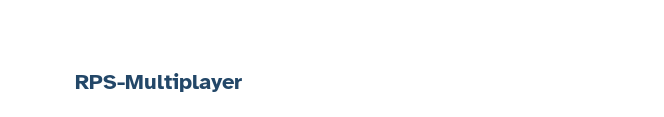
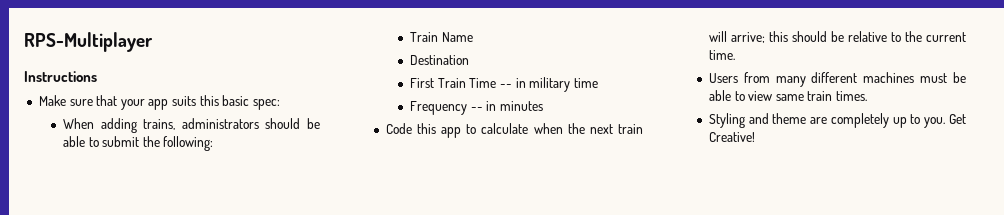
+ Instructions
+ Make sure that your app suits this basic spec:
+ When adding trains, administrators should be able to submit the following:
+ Train Name
+ Destination
+ First Train Time -- in military time
+ Frequency -- in minutes
+ Code this app to calculate when the next train will arrive; this should be relative to the current time.
+ Users from many different machines must be able to view same train times.
+ Styling and theme are completely up to you. Get Creative!

